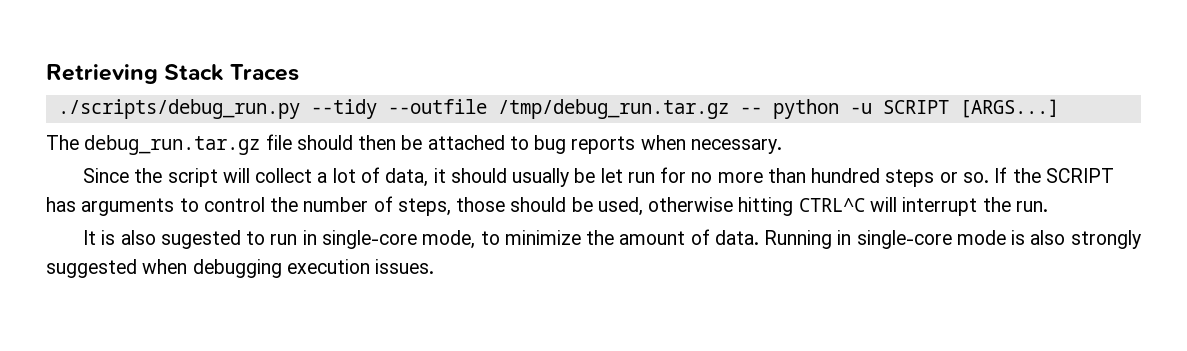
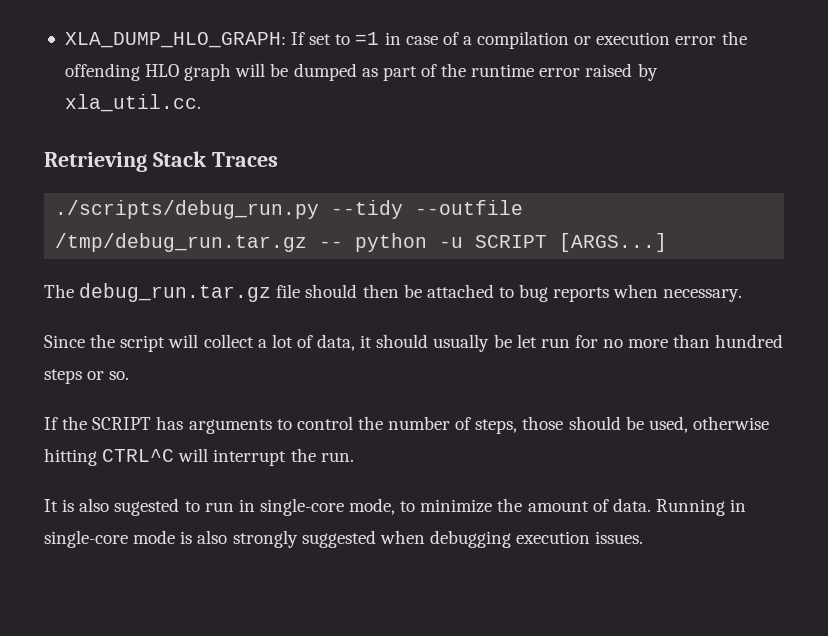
+ XLA_DUMP_HLO_GRAPH: If set to =1 in case of a compilation or execution error the offending HLO graph will be dumped as part of the runtime error raised by xla_util.cc.
- Since the script will collect a lot of data, it should usually be let run for no more than hundred steps or so. If the SCRIPT has arguments to control the number of steps, those should be used, otherwise hitting CTRL^C will interrupt the run.
+ Since the script will collect a lot of data, it should usually be let run for no more than hundred steps or so.
+ If the SCRIPT has arguments to control the number of steps, those should be used, otherwise hitting CTRL^C will interrupt the run.

